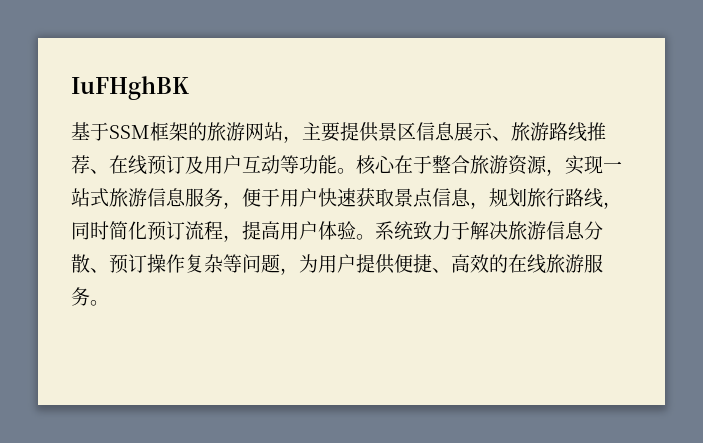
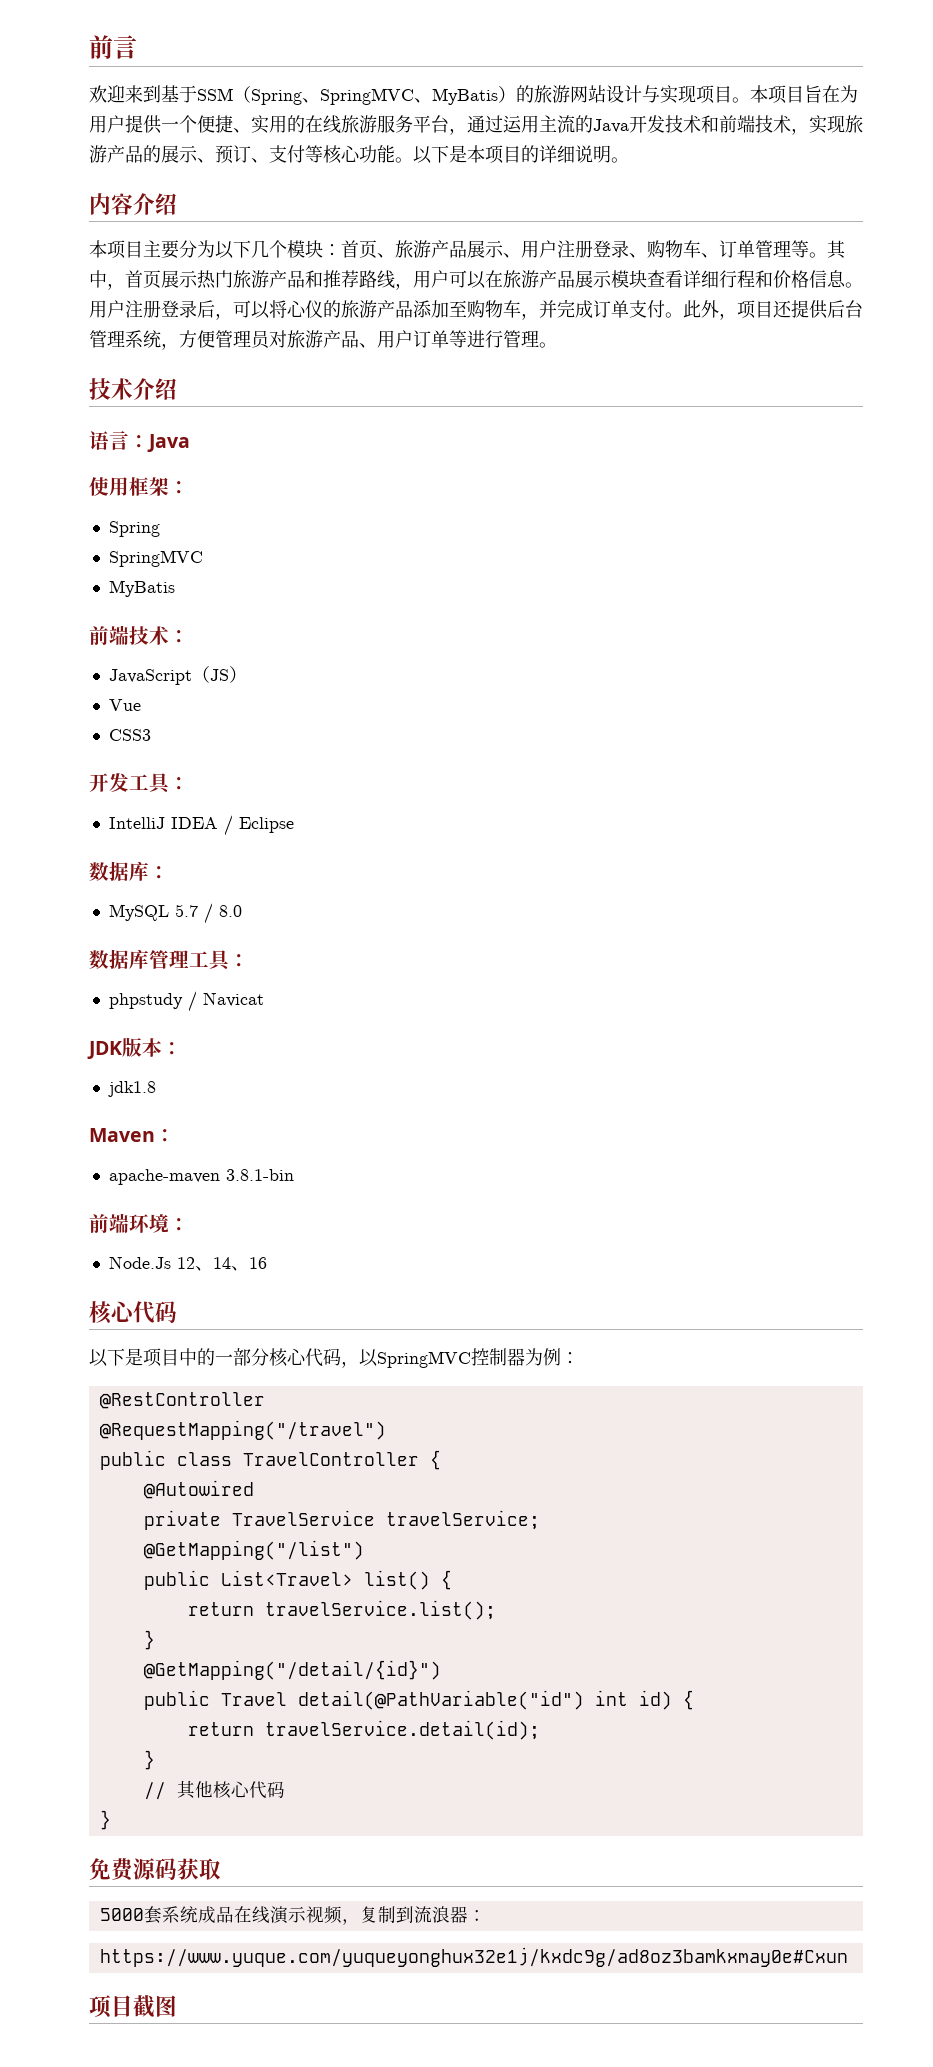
- IuFHghBK
- 基于SSM框架的旅游网站，主要提供景区信息展示、旅游路线推荐、在线预订及用户互动等功能。核心在于整合旅游资源，实现一站式旅游信息服务，便于用户快速获取景点信息，规划旅行路线，同时简化预订流程，提高用户体验。系统致力于解决旅游信息分散、预订操作复杂等问题，为用户提供便捷、高效的在线旅游服务。
+ 前言
+ 欢迎来到基于SSM（Spring、SpringMVC、MyBatis）的旅游网站设计与实现项目。本项目旨在为用户提供一个便捷、实用的在线旅游服务平台，通过运用主流的Java开发技术和前端技术，实现旅游产品的展示、预订、支付等核心功能。以下是本项目的详细说明。
+ 内容介绍
+ 本项目主要分为以下几个模块：首页、旅游产品展示、用户注册登录、购物车、订单管理等。其中，首页展示热门旅游产品和推荐路线，用户可以在旅游产品展示模块查看详细行程和价格信息。用户注册登录后，可以将心仪的旅游产品添加至购物车，并完成订单支付。此外，项目还提供后台管理系统，方便管理员对旅游产品、用户订单等进行管理。
+ 技术介绍
+ 语言：Java
+ 使用框架：
+ Spring
+ SpringMVC
+ MyBatis
+ 前端技术：
+ JavaScript（JS）
+ Vue
+ CSS3
+ 开发工具：
+ IntelliJ IDEA / Eclipse
+ 数据库：
+ MySQL 5.7 / 8.0
+ 数据库管理工具：
+ phpstudy / Navicat
+ JDK版本：
+ jdk1.8
+ Maven：
+ apache-maven 3.8.1-bin
+ 前端环境：
+ Node.Js 12、14、16
+ 核心代码
+ 以下是项目中的一部分核心代码，以SpringMVC控制器为例：
+ @RestController
+ @RequestMapping("/travel")
+ public class TravelController {
+ @Autowired
+ private TravelService travelService;
+ @GetMapping("/list")
+ public List<Travel> list() {
+ return travelService.list();
+ }
+ @GetMapping("/detail/{id}")
+ public Travel detail(@PathVariable("id") int id) {
+ return travelService.detail(id);
+ }
+ // 其他核心代码
+ }
+ 免费源码获取
+ 5000套系统成品在线演示视频，复制到流浪器：
+ https://www.yuque.com/yuqueyonghux32e1j/kxdc9g/ad8oz3bamkxmay0e#Cxun
+ 项目截图

